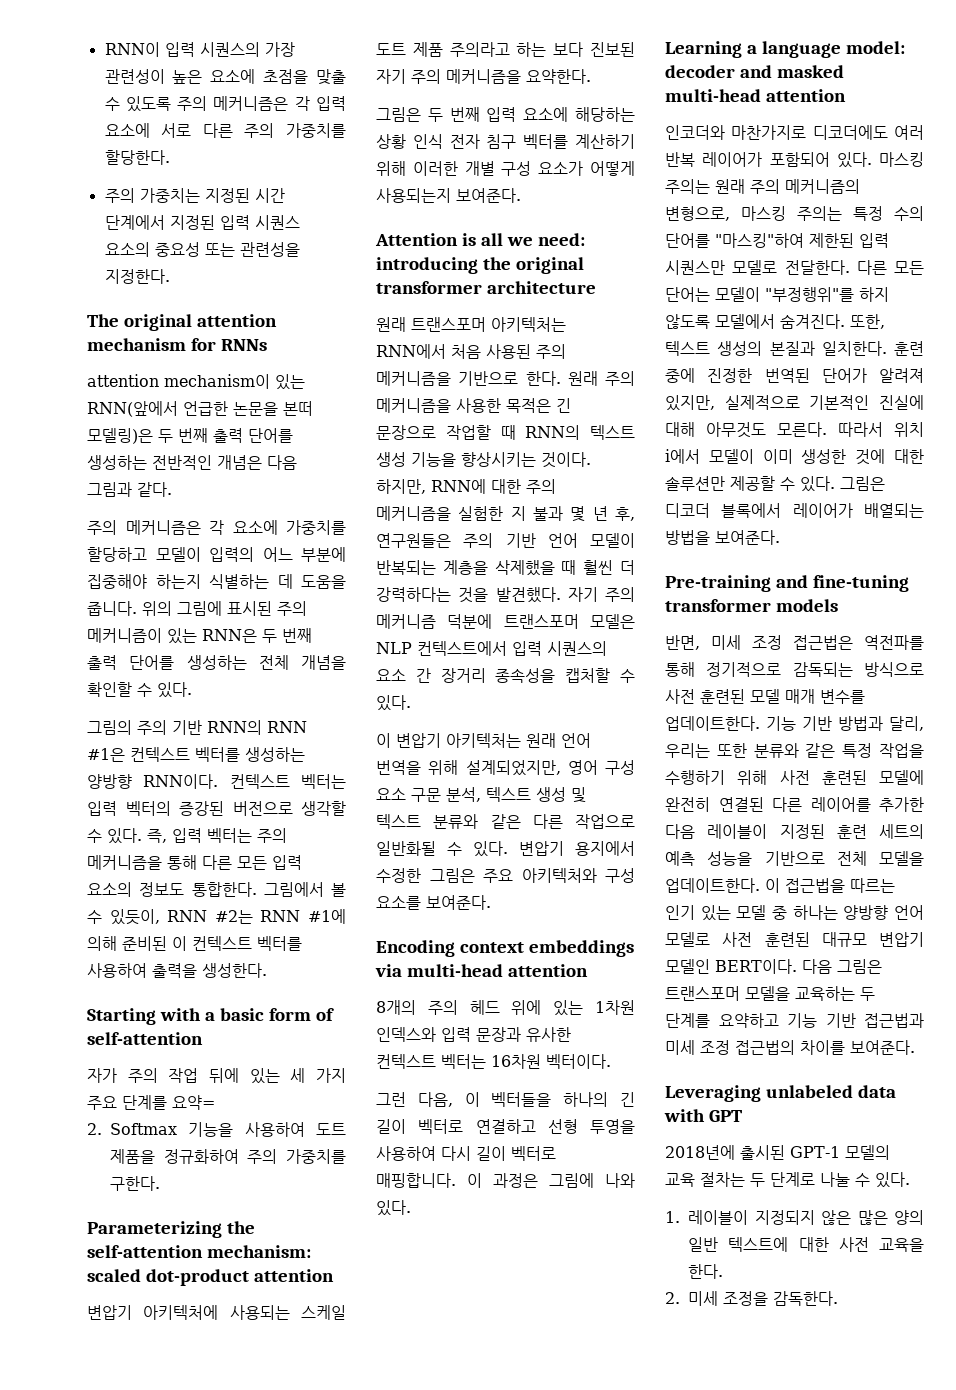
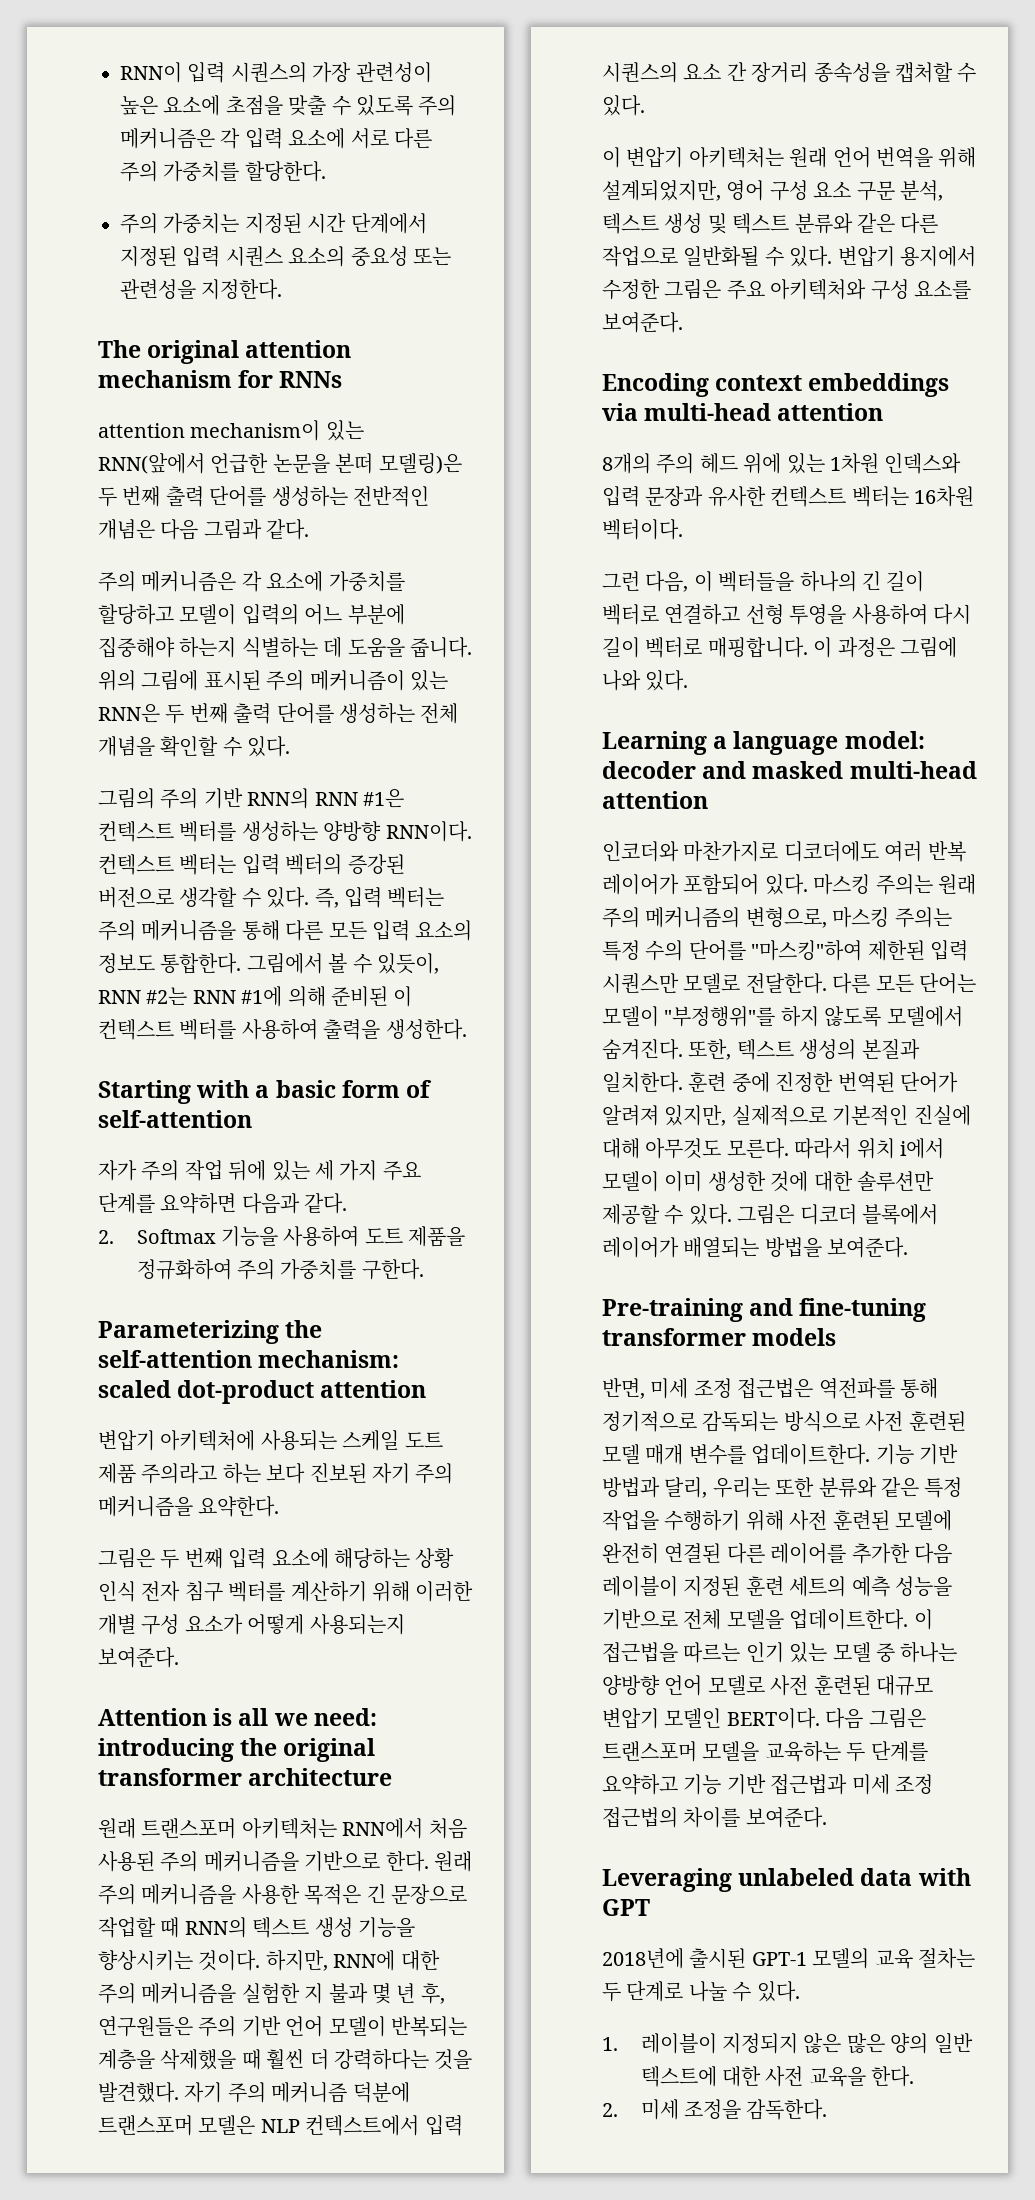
- 자가 주의 작업 뒤에 있는 세 가지 주요 단계를 요약=
+ 자가 주의 작업 뒤에 있는 세 가지 주요 단계를 요약하면 다음과 같다.

